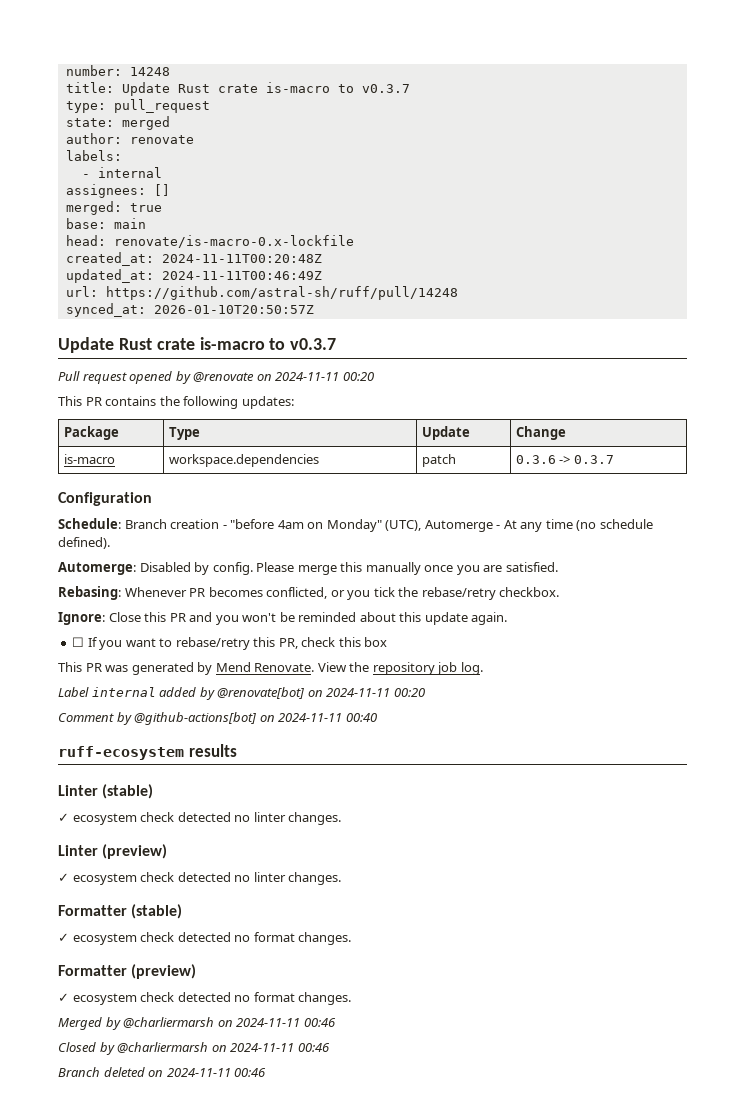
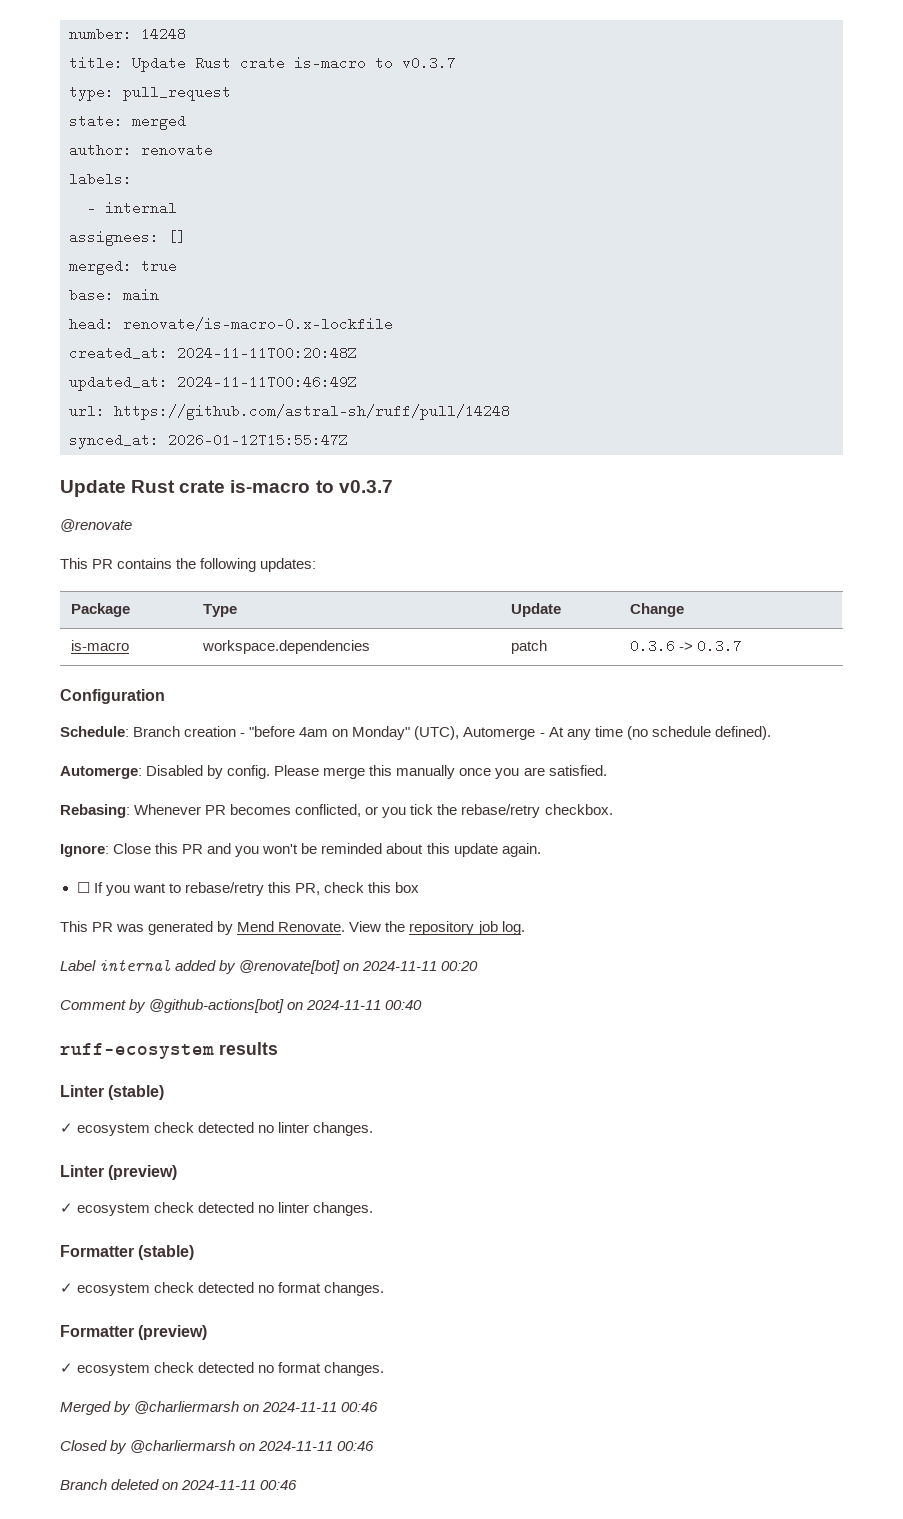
- synced_at: 2026-01-10T20:50:57Z
+ synced_at: 2026-01-12T15:55:47Z
  Update Rust crate is-macro to v0.3.7
- Pull request opened by @renovate on 2024-11-11 00:20
+ @renovate

